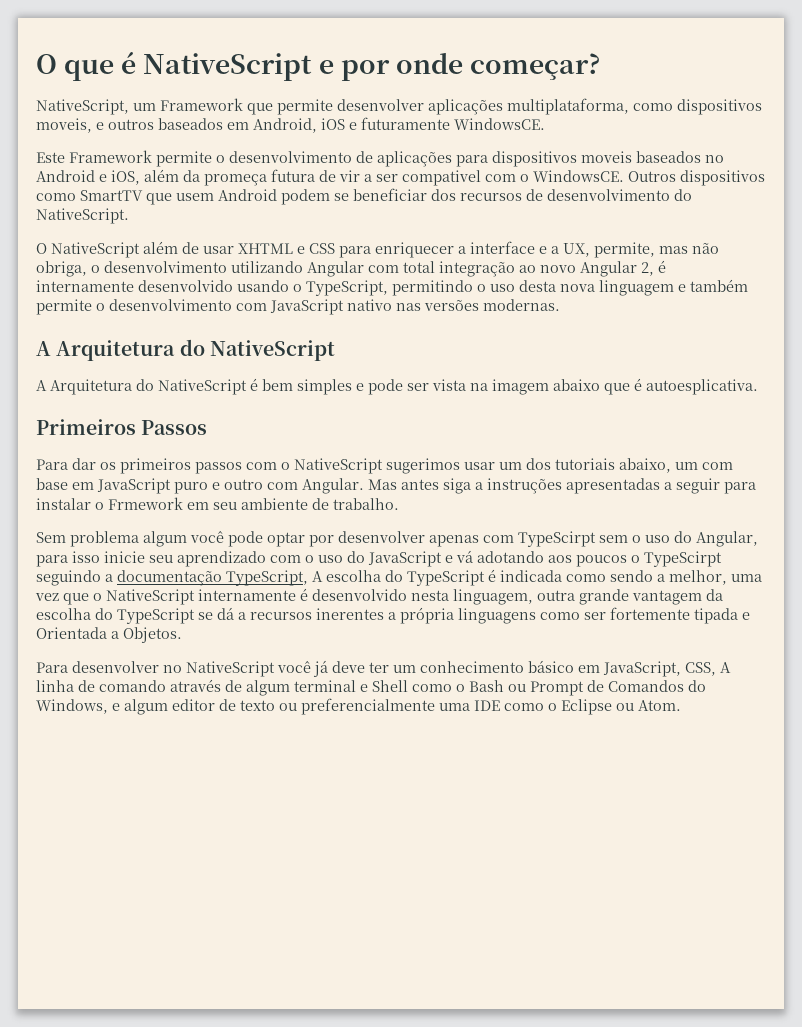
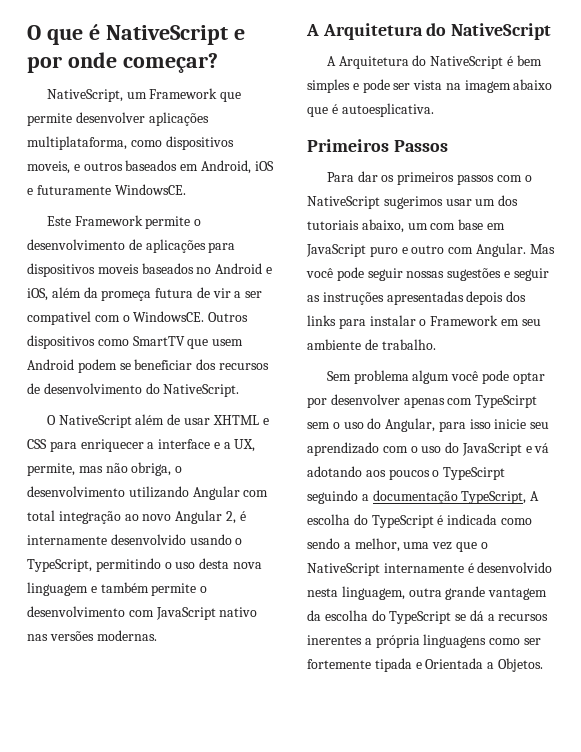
- Mas antes siga a instruções apresentadas a seguir para instalar o Frmework em seu ambiente de trabalho.
+ Mas você pode seguir nossas sugestões e seguir as instruções apresentadas depois dos links para instalar o Framework em seu ambiente de trabalho.
- Para desenvolver no NativeScript você já deve ter um conhecimento básico em JavaScript, CSS, A linha de comando através de algum terminal e Shell como o Bash ou Prompt de Comandos do Windows, e algum editor de texto ou preferencialmente uma IDE como o Eclipse ou Atom.

